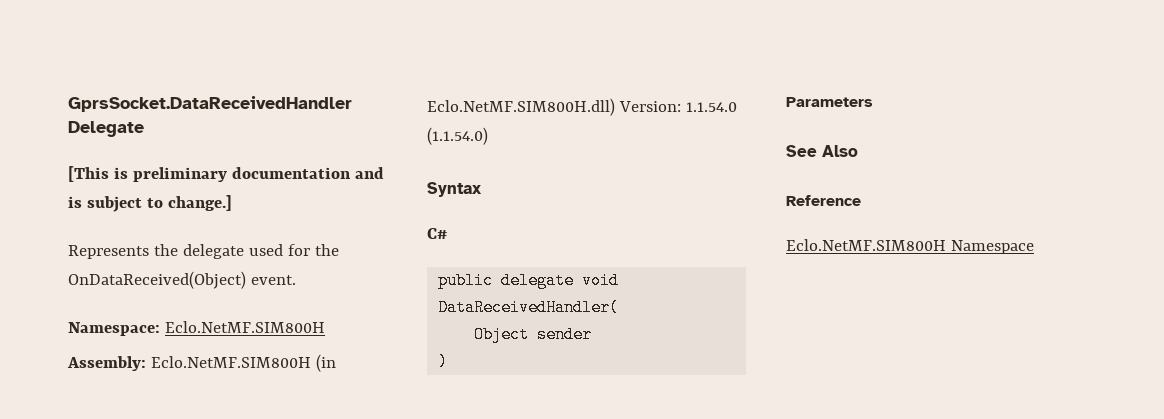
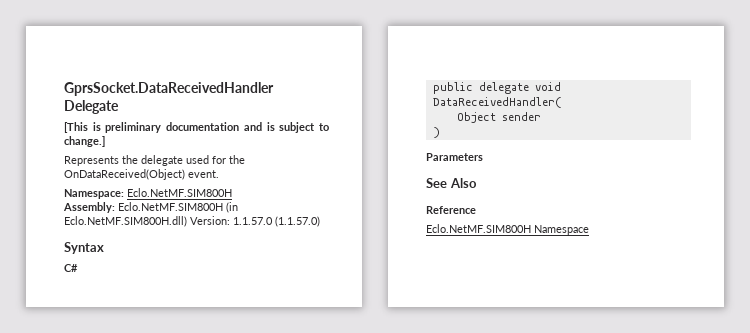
- Assembly: Eclo.NetMF.SIM800H (in Eclo.NetMF.SIM800H.dll) Version: 1.1.54.0 (1.1.54.0)
+ Assembly: Eclo.NetMF.SIM800H (in Eclo.NetMF.SIM800H.dll) Version: 1.1.57.0 (1.1.57.0)

